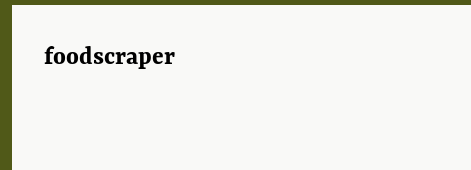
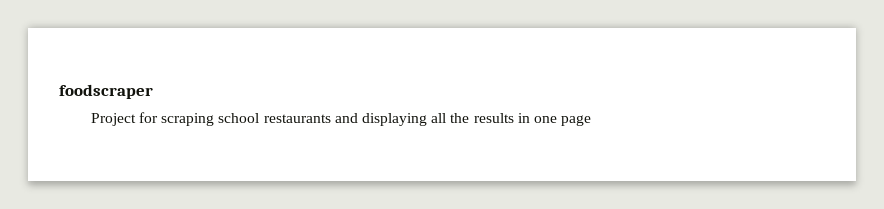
+ Project for scraping school restaurants and displaying all the results in one page

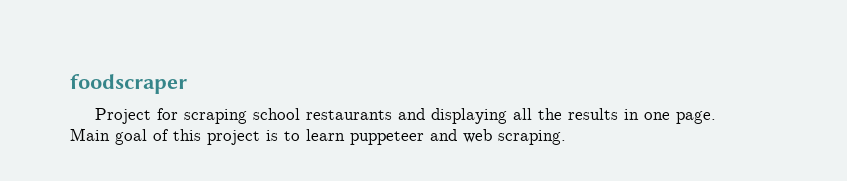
- Project for scraping school restaurants and displaying all the results in one page
+ Project for scraping school restaurants and displaying all the results in one page.
+ Main goal of this project is to learn puppeteer and web scraping.

